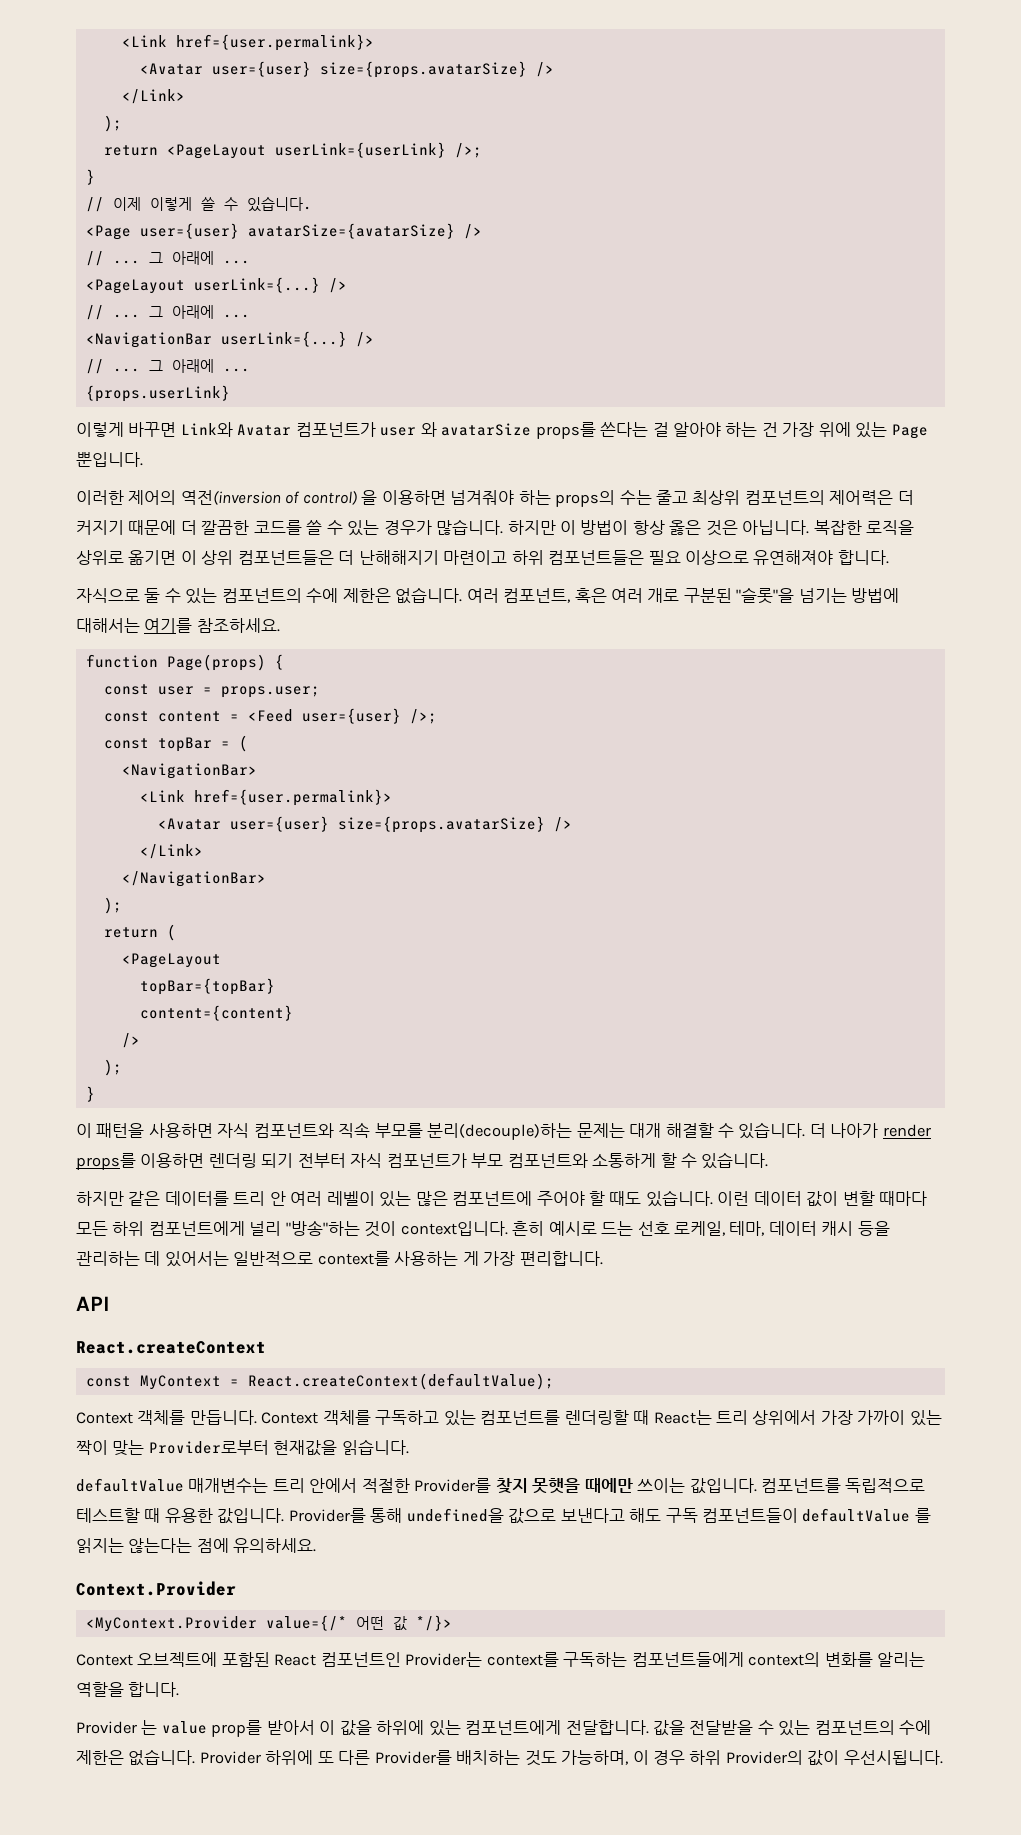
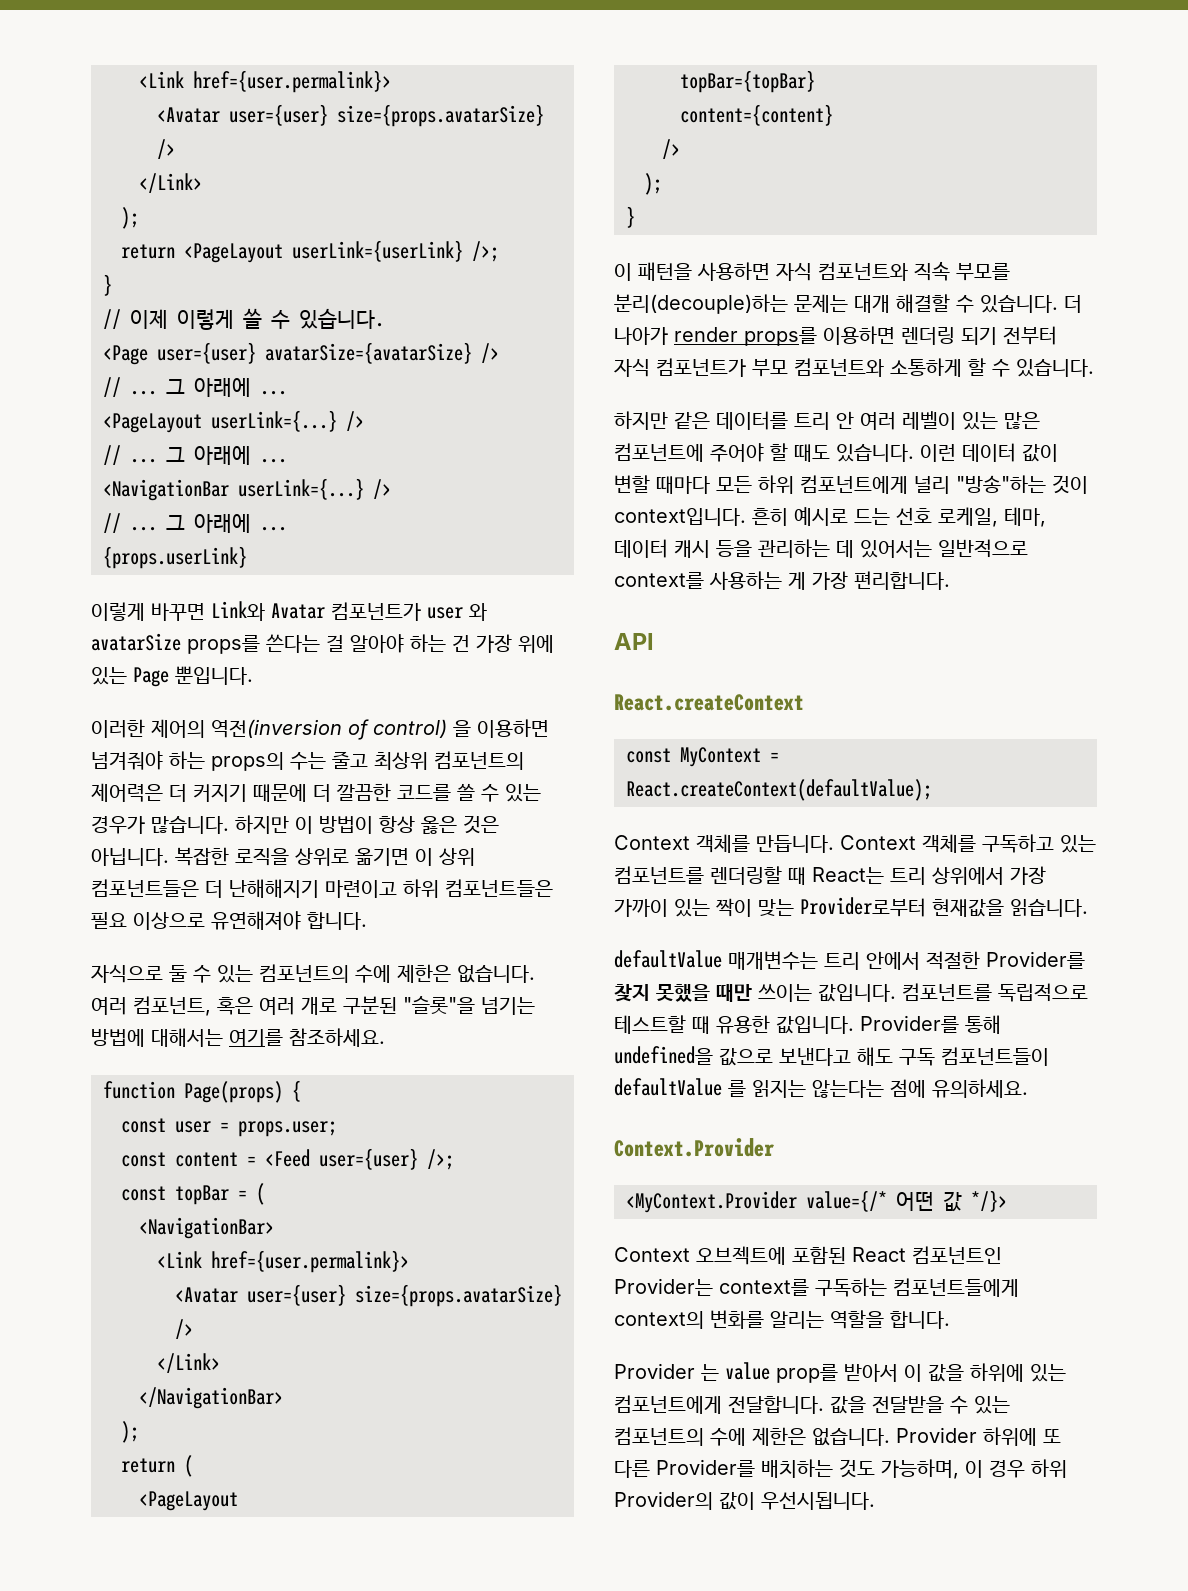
- defaultValue 매개변수는 트리 안에서 적절한 Provider를 찾지 못햇을 때에만 쓰이는 값입니다.
+ defaultValue 매개변수는 트리 안에서 적절한 Provider를 찾지 못했을 때만 쓰이는 값입니다.

